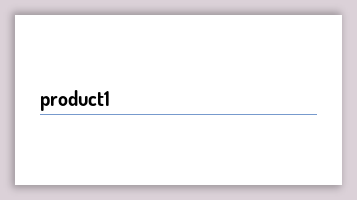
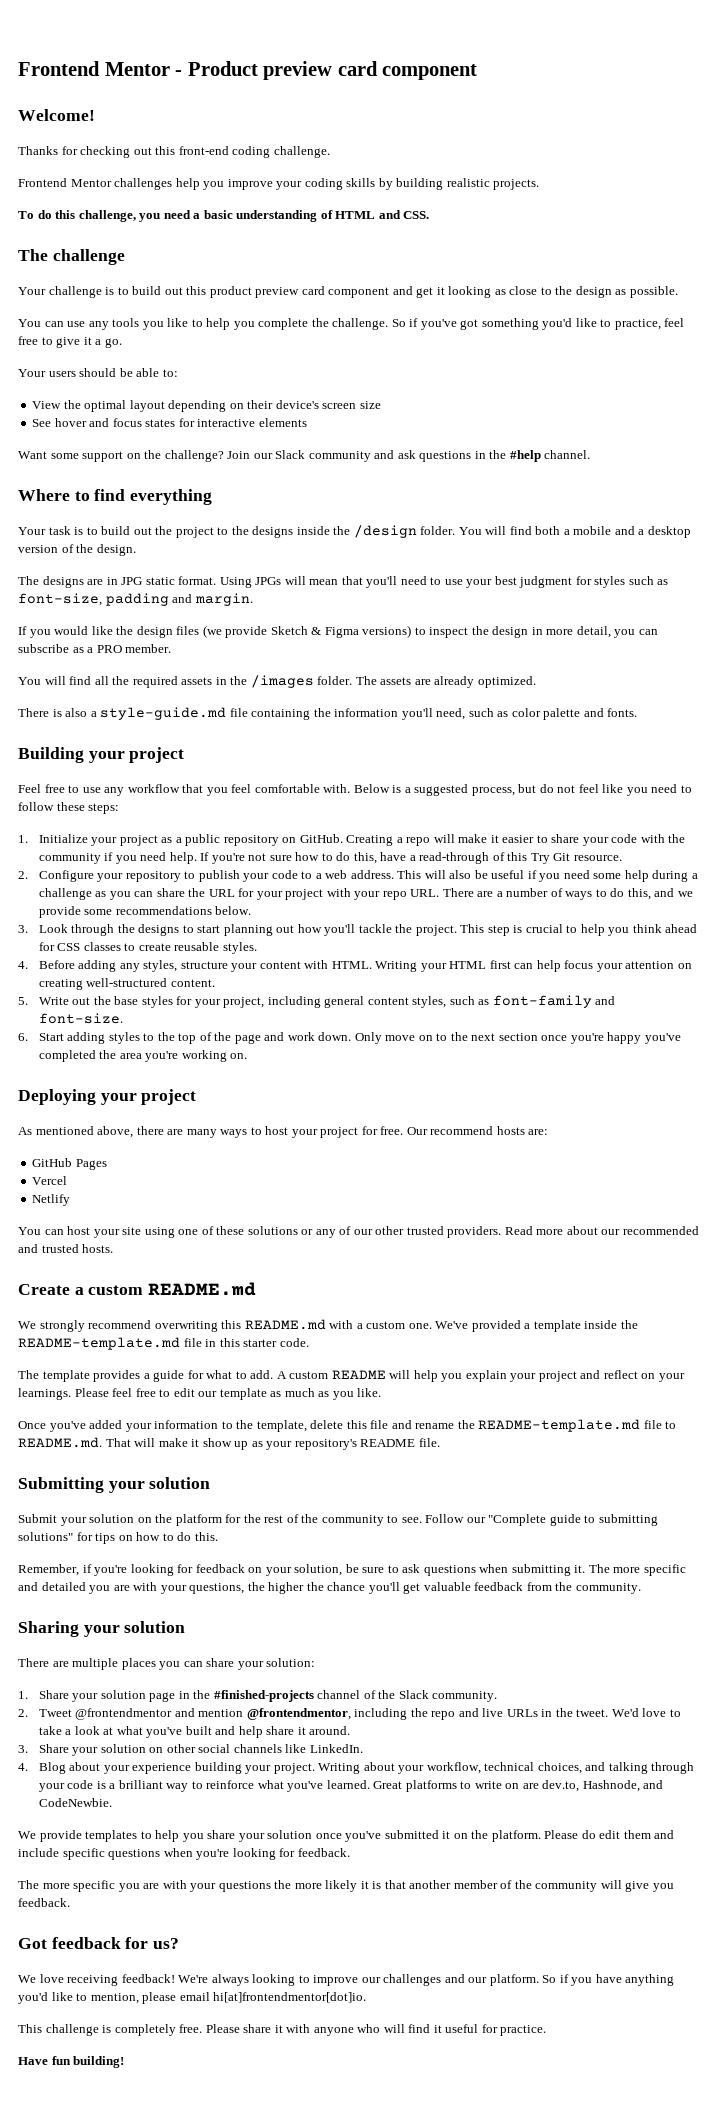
- product1
+ Frontend Mentor - Product preview card component
+ Welcome!
+ Thanks for checking out this front-end coding challenge.
+ Frontend Mentor challenges help you improve your coding skills by building realistic projects.
+ To do this challenge, you need a basic understanding of HTML and CSS.
+ The challenge
+ Your challenge is to build out this product preview card component and get it looking as close to the design as possible.
+ You can use any tools you like to help you complete the challenge. So if you've got something you'd like to practice, feel free to give it a go.
+ Your users should be able to:
+ View the optimal layout depending on their device's screen size
+ See hover and focus states for interactive elements
+ Want some support on the challenge? Join our Slack community and ask questions in the #help channel.
+ Where to find everything
+ Your task is to build out the project to the designs inside the /design folder. You will find both a mobile and a desktop version of the design.
+ The designs are in JPG static format. Using JPGs will mean that you'll need to use your best judgment for styles such as font-size, padding and margin.
+ If you would like the design files (we provide Sketch & Figma versions) to inspect the design in more detail, you can subscribe as a PRO member.
+ You will find all the required assets in the /images folder. The assets are already optimized.
+ There is also a style-guide.md file containing the information you'll need, such as color palette and fonts.
+ Building your project
+ Feel free to use any workflow that you feel comfortable with. Below is a suggested process, but do not feel like you need to follow these steps:
+ 1. Initialize your project as a public repository on GitHub. Creating a repo will make it easier to share your code with the community if you need help. If you're not sure how to do this, have a read-through of this Try Git resource.
+ 2. Configure your repository to publish your code to a web address. This will also be useful if you need some help during a challenge as you can share the URL for your project with your repo URL. There are a number of ways to do this, and we provide some recommendations below.
+ 3. Look through the designs to start planning out how you'll tackle the project. This step is crucial to help you think ahead for CSS classes to create reusable styles.
+ 4. Before adding any styles, structure your content with HTML. Writing your HTML first can help focus your attention on creating well-structured content.
+ 5. Write out the base styles for your project, including general content styles, such as font-family and font-size.
+ 6. Start adding styles to the top of the page and work down. Only move on to the next section once you're happy you've completed the area you're working on.
+ Deploying your project
+ As mentioned above, there are many ways to host your project for free. Our recommend hosts are:
+ GitHub Pages
+ Vercel
+ Netlify
+ You can host your site using one of these solutions or any of our other trusted providers. Read more about our recommended and trusted hosts.
+ Create a custom README.md
+ We strongly recommend overwriting this README.md with a custom one. We've provided a template inside the README-template.md file in this starter code.
+ The template provides a guide for what to add. A custom README will help you explain your project and reflect on your learnings. Please feel free to edit our template as much as you like.
+ Once you've added your information to the template, delete this file and rename the README-template.md file to README.md. That will make it show up as your repository's README file.
+ Submitting your solution
+ Submit your solution on the platform for the rest of the community to see. Follow our "Complete guide to submitting solutions" for tips on how to do this.
+ Remember, if you're looking for feedback on your solution, be sure to ask questions when submitting it. The more specific and detailed you are with your questions, the higher the chance you'll get valuable feedback from the community.
+ Sharing your solution
+ There are multiple places you can share your solution:
+ 1. Share your solution page in the #finished-projects channel of the Slack community.
+ 2. Tweet @frontendmentor and mention @frontendmentor, including the repo and live URLs in the tweet. We'd love to take a look at what you've built and help share it around.
+ 3. Share your solution on other social channels like LinkedIn.
+ 4. Blog about your experience building your project. Writing about your workflow, technical choices, and talking through your code is a brilliant way to reinforce what you've learned. Great platforms to write on are dev.to, Hashnode, and CodeNewbie.
+ We provide templates to help you share your solution once you've submitted it on the platform. Please do edit them and include specific questions when you're looking for feedback.
+ The more specific you are with your questions the more likely it is that another member of the community will give you feedback.
+ Got feedback for us?
+ We love receiving feedback! We're always looking to improve our challenges and our platform. So if you have anything you'd like to mention, please email hi[at]frontendmentor[dot]io.
+ This challenge is completely free. Please share it with anyone who will find it useful for practice.
+ Have fun building!

